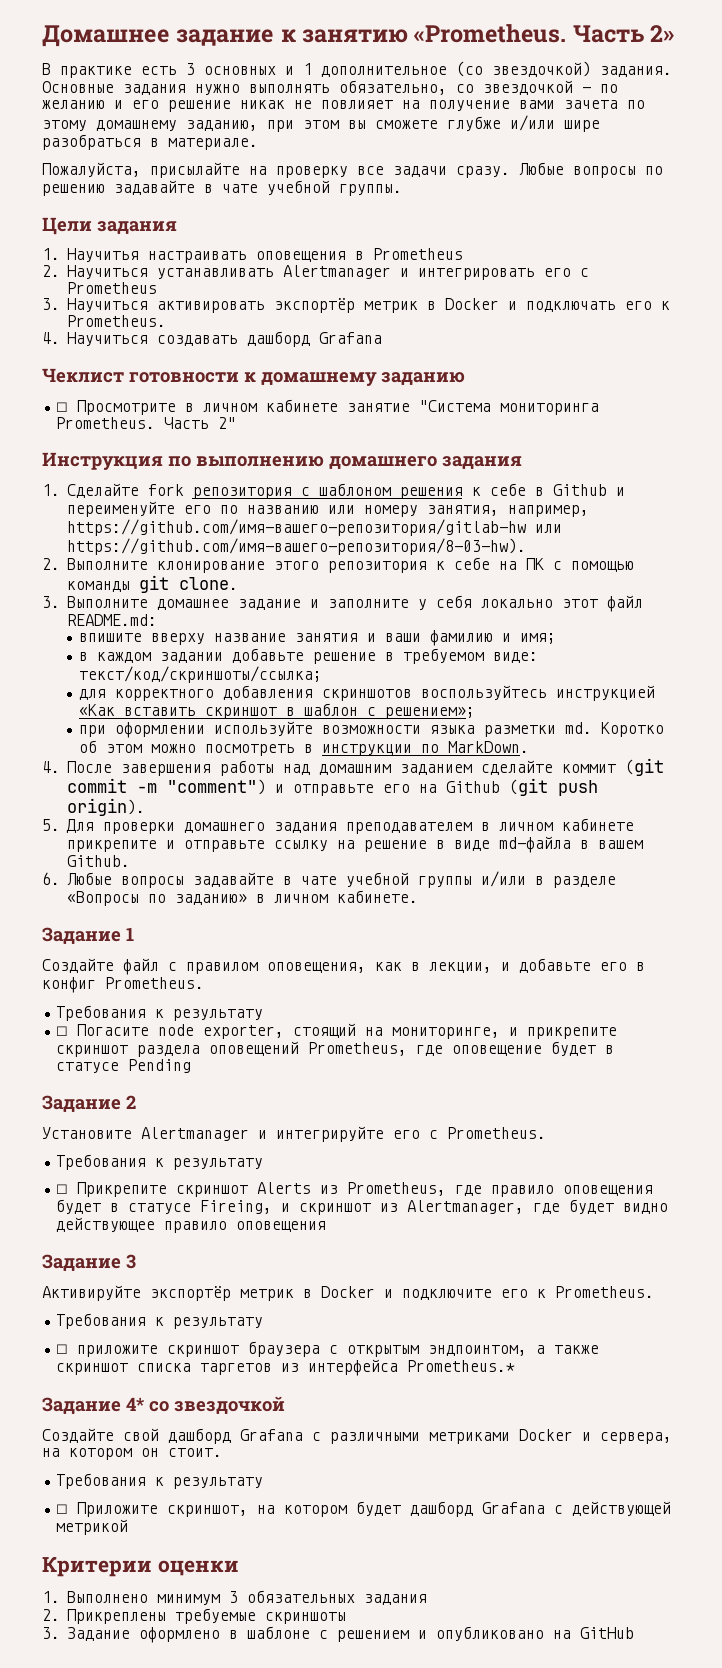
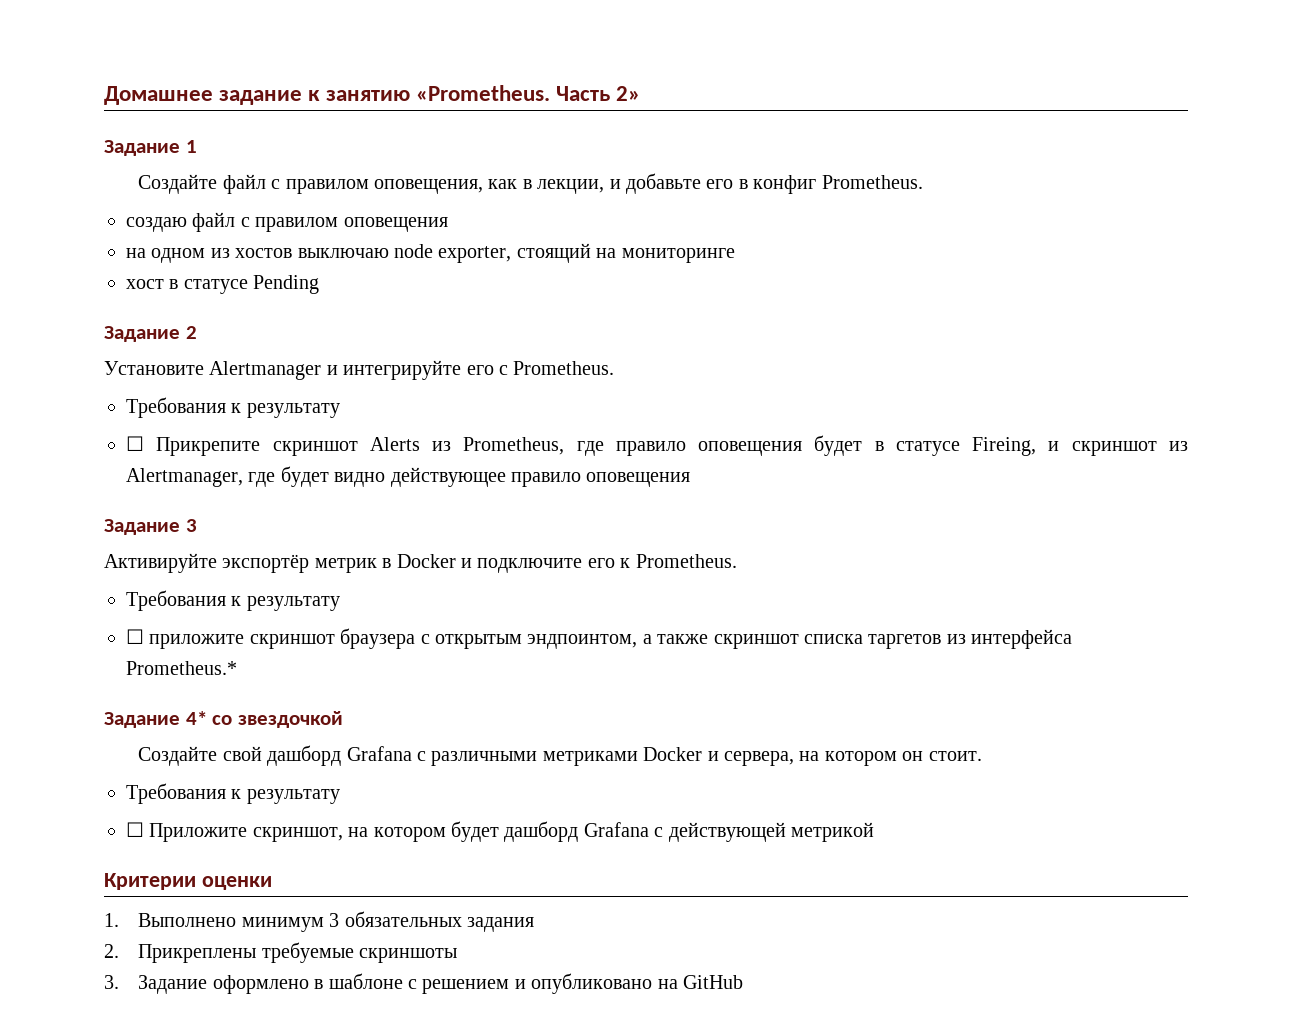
- В практике есть 3 основных и 1 дополнительное (со звездочкой) задания. Основные задания нужно выполнять обязательно, со звездочкой - по желанию и его решение никак не повлияет на получение вами зачета по этому домашнему заданию, при этом вы сможете глубже и/или шире разобраться в материале.
- Пожалуйста, присылайте на проверку все задачи сразу. Любые вопросы по решению задавайте в чате учебной группы.
- Цели задания
- 1. Научитья настраивать оповещения в Prometheus
- 2. Научиться устанавливать Alertmanager и интегрировать его с Prometheus
- 3. Научиться активировать экспортёр метрик в Docker и подключать его к Prometheus.
- 4. Научиться создавать дашборд Grafana
- Чеклист готовности к домашнему заданию
- ☐ Просмотрите в личном кабинете занятие "Система мониторинга Prometheus. Часть 2"
- Инструкция по выполнению домашнего задания
- 1. Сделайте fork репозитория c шаблоном решения к себе в Github и переименуйте его по названию или номеру занятия, например, https://github.com/имя-вашего-репозитория/gitlab-hw или https://github.com/имя-вашего-репозитория/8-03-hw).
- 2. Выполните клонирование этого репозитория к себе на ПК с помощью команды git clone.
- 3. Выполните домашнее задание и заполните у себя локально этот файл README.md:
- впишите вверху название занятия и ваши фамилию и имя;
- в каждом задании добавьте решение в требуемом виде: текст/код/скриншоты/ссылка;
- для корректного добавления скриншотов воспользуйтесь инструкцией «Как вставить скриншот в шаблон с решением»;
- при оформлении используйте возможности языка разметки md. Коротко об этом можно посмотреть в инструкции по MarkDown.
- 4. После завершения работы над домашним заданием сделайте коммит (git commit -m "comment") и отправьте его на Github (git push origin).
- 5. Для проверки домашнего задания преподавателем в личном кабинете прикрепите и отправьте ссылку на решение в виде md-файла в вашем Github.
- 6. Любые вопросы задавайте в чате учебной группы и/или в разделе «Вопросы по заданию» в личном кабинете.
  Создайте файл с правилом оповещения, как в лекции, и добавьте его в конфиг Prometheus.
- Требования к результату
- ☐ Погасите node exporter, стоящий на мониторинге, и прикрепите скриншот раздела оповещений Prometheus, где оповещение будет в статусе Pending
+ создаю файл с правилом оповещения
+ на одном из хостов выключаю node exporter, стоящий на мониторинге
+ хост в статусе Pending

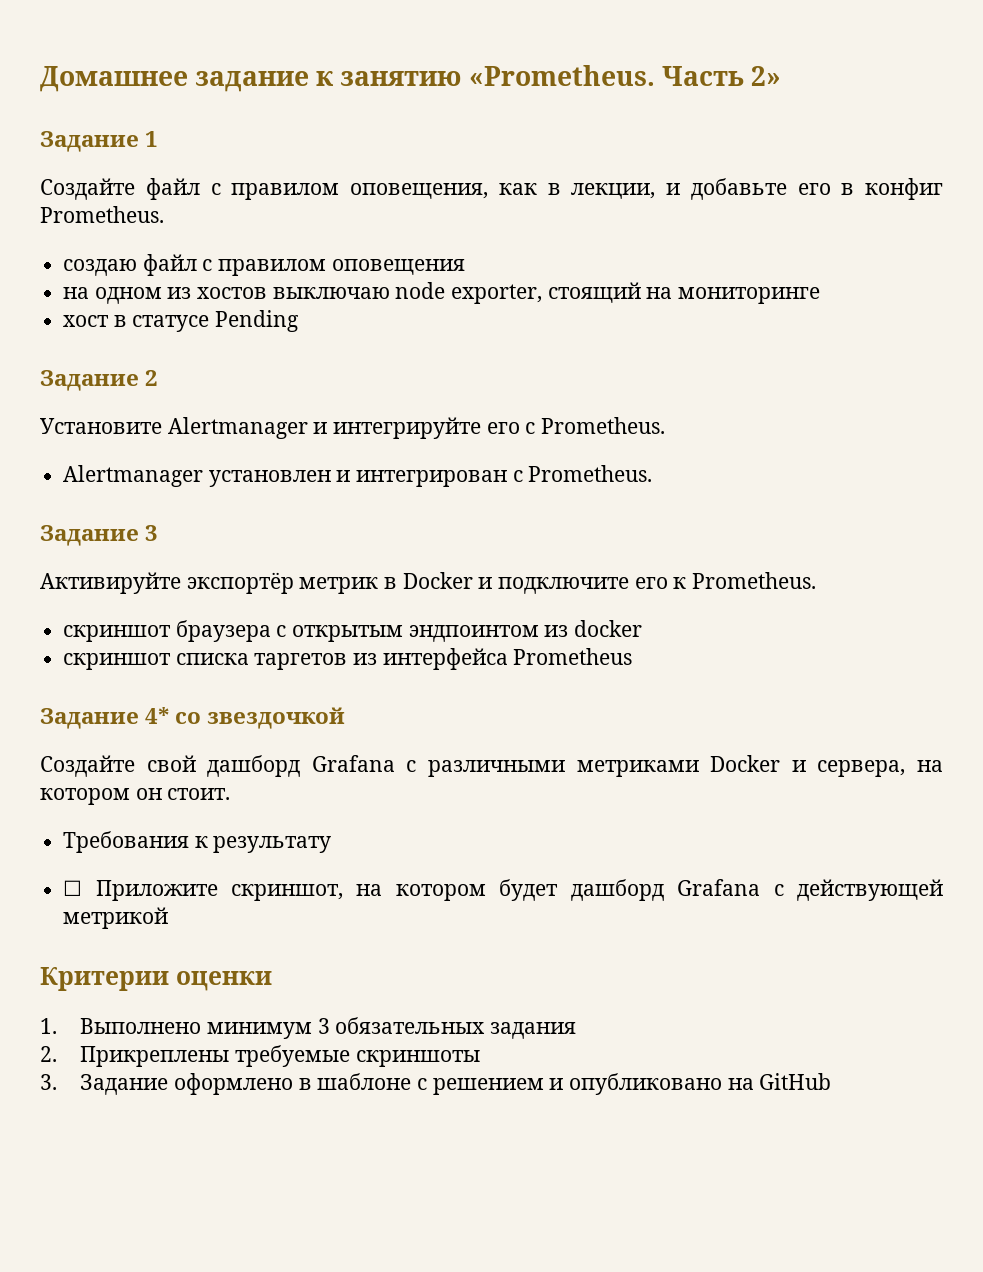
  Установите Alertmanager и интегрируйте его с Prometheus.
- Требования к результату
- ☐ Прикрепите скриншот Alerts из Prometheus, где правило оповещения будет в статусе Fireing, и скриншот из Alertmanager, где будет видно действующее правило оповещения
+ Alertmanager установлен и интегрирован с Prometheus.
  Активируйте экспортёр метрик в Docker и подключите его к Prometheus.
- Требования к результату
- ☐ приложите скриншот браузера с открытым эндпоинтом, а также скриншот списка таргетов из интерфейса Prometheus.*
+ скриншот браузера с открытым эндпоинтом из docker
+ скриншот списка таргетов из интерфейса Prometheus

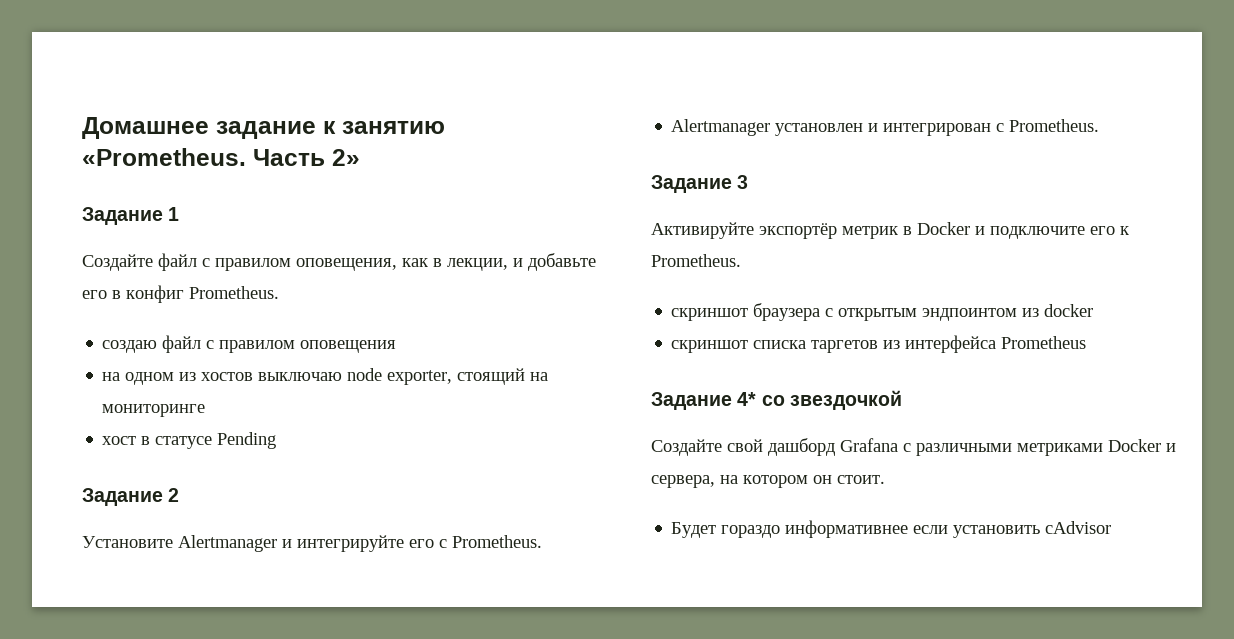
- Требования к результату
- ☐ Приложите скриншот, на котором будет дашборд Grafana с действующей метрикой
- Критерии оценки
- 1. Выполнено минимум 3 обязательных задания
- 2. Прикреплены требуемые скриншоты
- 3. Задание оформлено в шаблоне с решением и опубликовано на GitHub
+ Будет гораздо информативнее если установить cAdvisor

